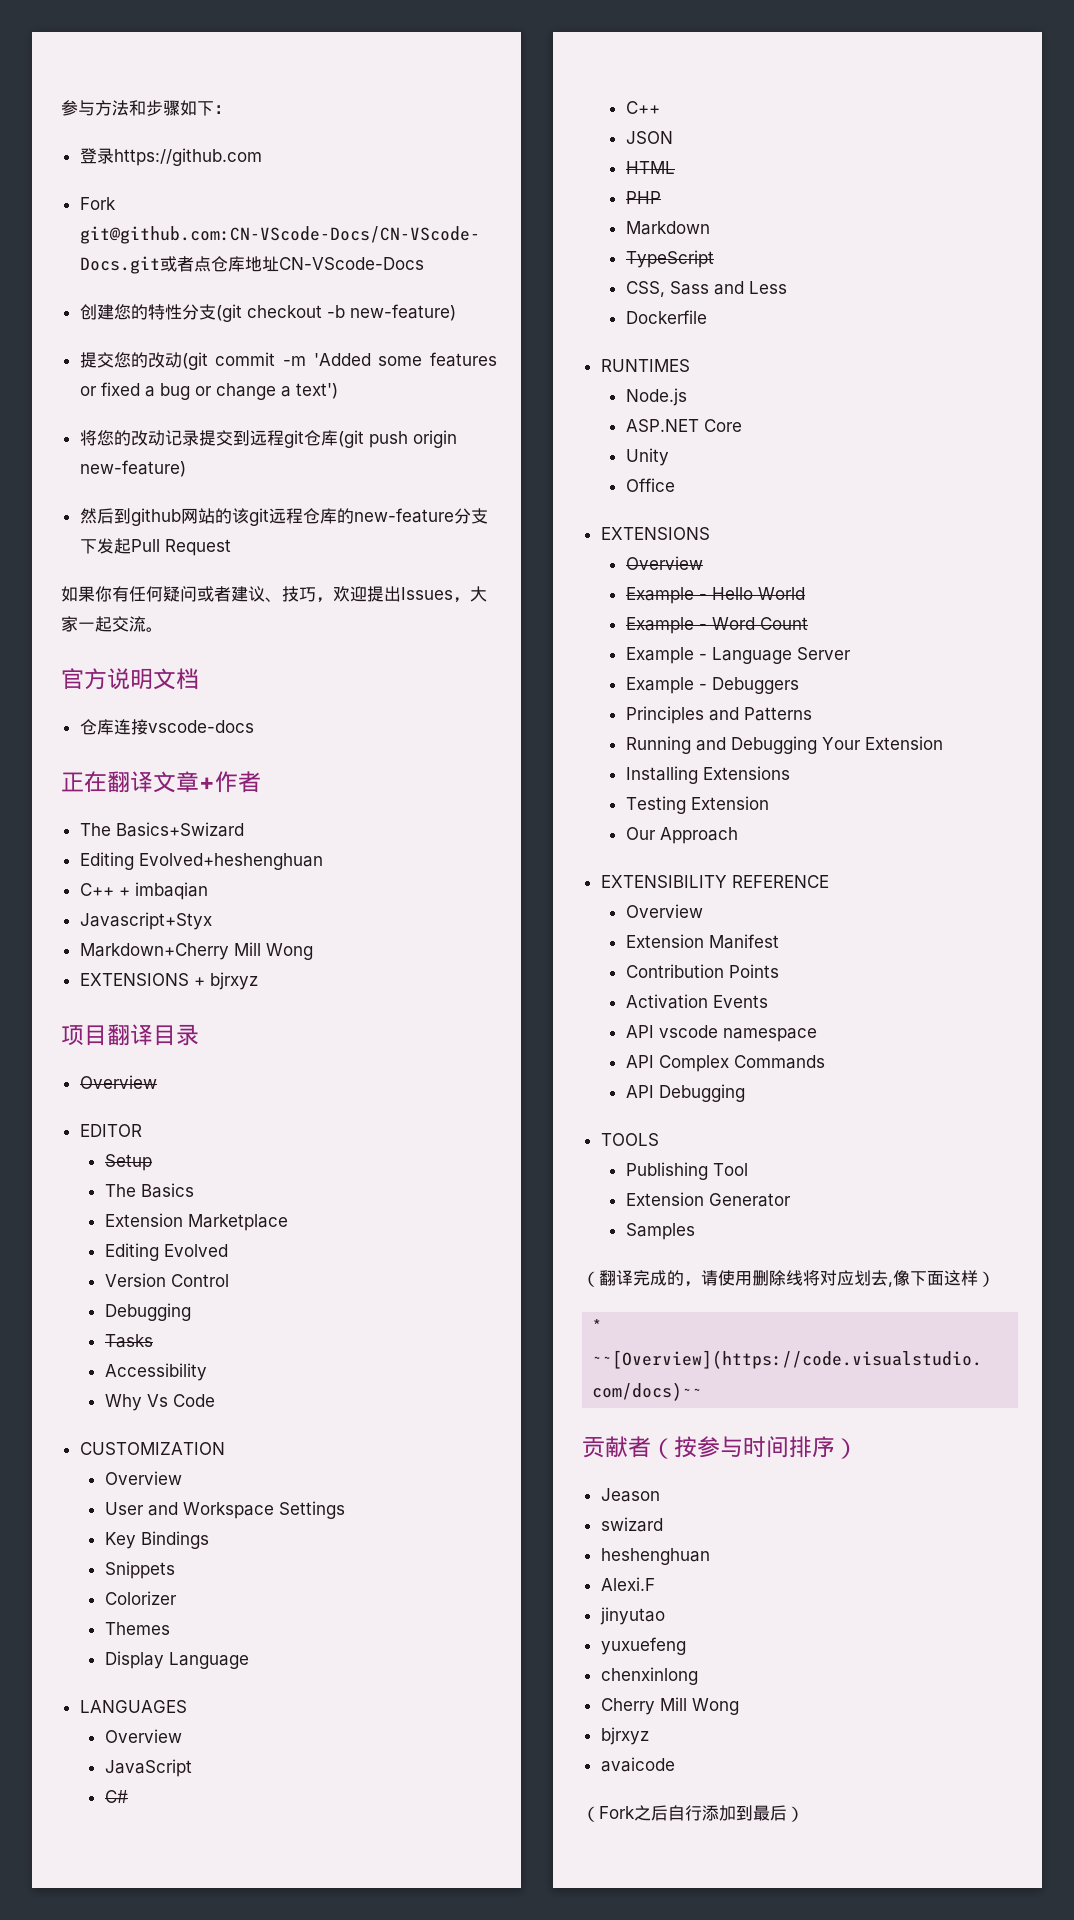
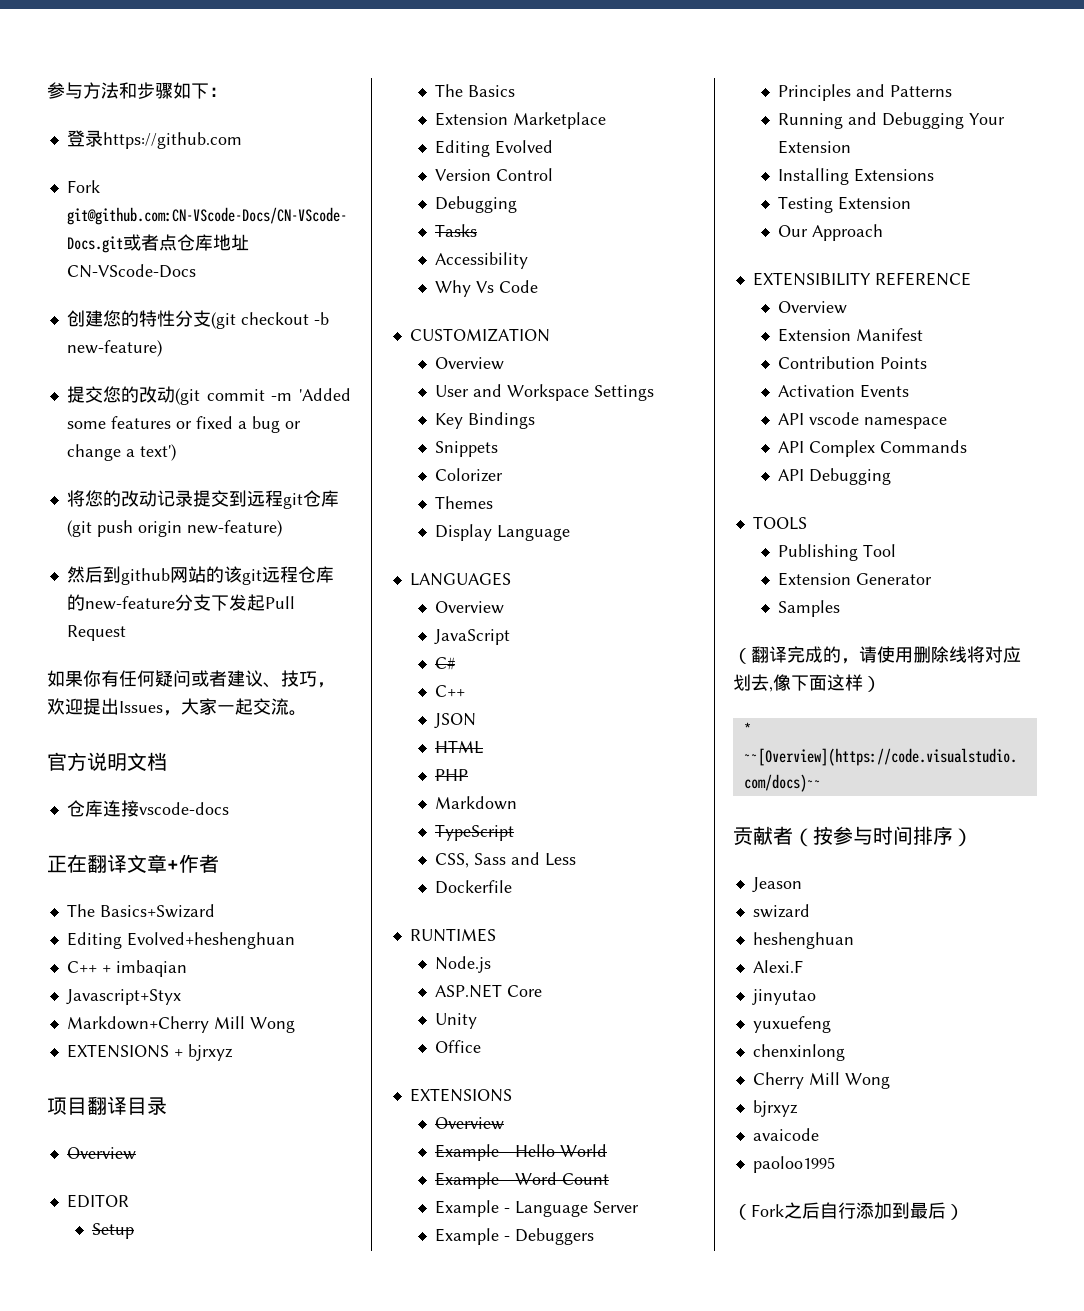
+ paoloo1995

